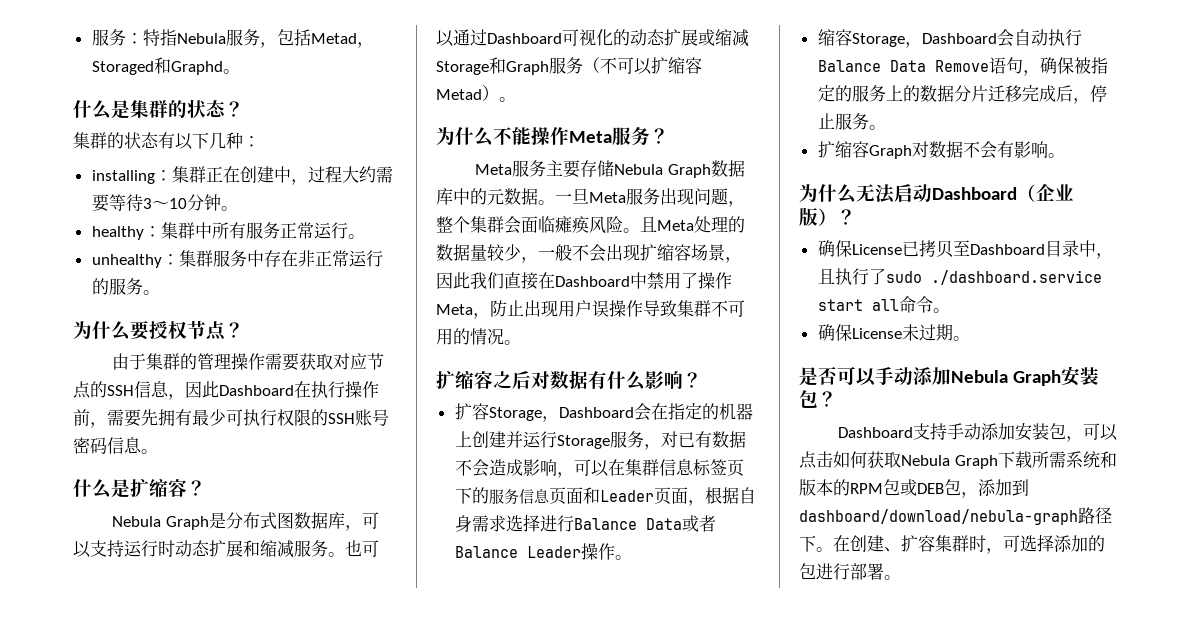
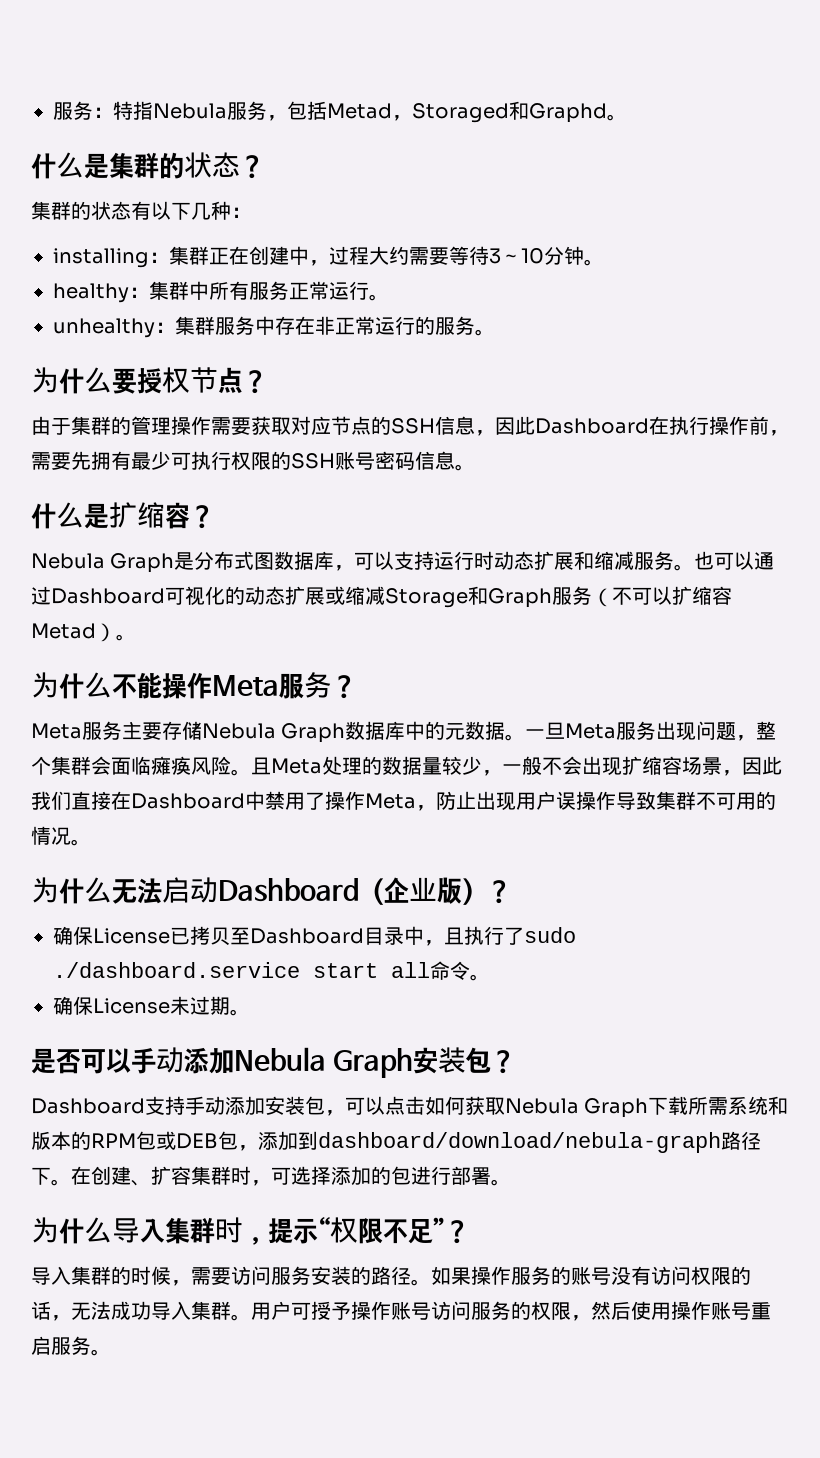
- 扩缩容之后对数据有什么影响？
- 扩容Storage，Dashboard会在指定的机器上创建并运行Storage服务，对已有数据不会造成影响，可以在集群信息标签页下的服务信息页面和Leader页面，根据自身需求选择进行Balance Data或者Balance Leader操作。
- 缩容Storage，Dashboard会自动执行Balance Data Remove语句，确保被指定的服务上的数据分片迁移完成后，停止服务。
- 扩缩容Graph对数据不会有影响。
+ 为什么导入集群时，提示“权限不足”？
+ 导入集群的时候，需要访问服务安装的路径。如果操作服务的账号没有访问权限的话，无法成功导入集群。用户可授予操作账号访问服务的权限，然后使用操作账号重启服务。

